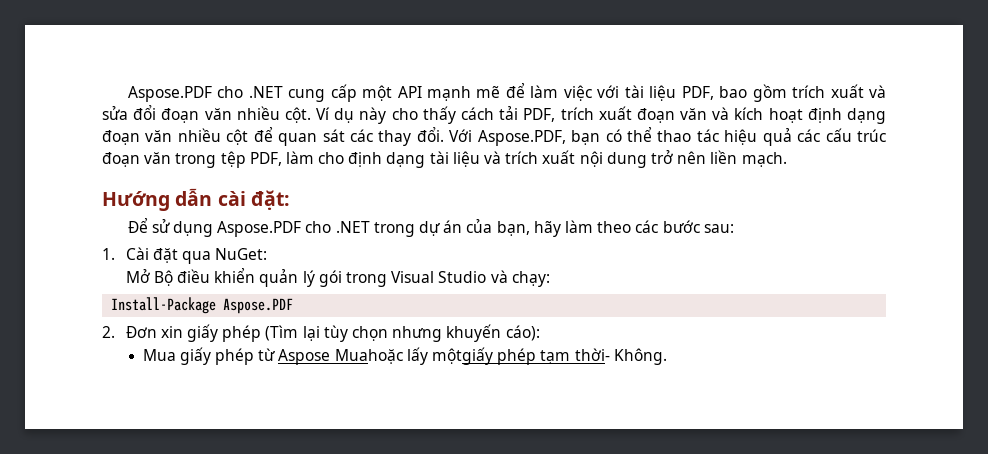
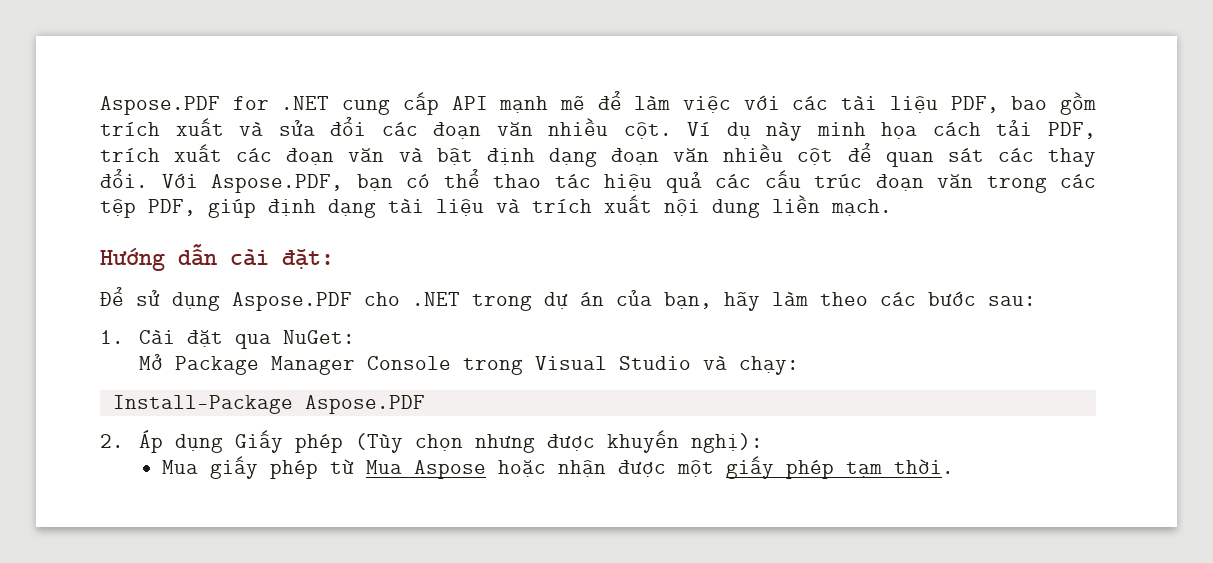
- Aspose.PDF cho .NET cung cấp một API mạnh mẽ để làm việc với tài liệu PDF, bao gồm trích xuất và sửa đổi đoạn văn nhiều cột.
+ Aspose.PDF for .NET cung cấp API mạnh mẽ để làm việc với các tài liệu PDF, bao gồm trích xuất và sửa đổi các đoạn văn nhiều cột.
- Ví dụ này cho thấy cách tải PDF, trích xuất đoạn văn và kích hoạt định dạng đoạn văn nhiều cột để quan sát các thay đổi.
+ Ví dụ này minh họa cách tải PDF, trích xuất các đoạn văn và bật định dạng đoạn văn nhiều cột để quan sát các thay đổi.
- Với Aspose.PDF, bạn có thể thao tác hiệu quả các cấu trúc đoạn văn trong tệp PDF, làm cho định dạng tài liệu và trích xuất nội dung trở nên liền mạch.
+ Với Aspose.PDF, bạn có thể thao tác hiệu quả các cấu trúc đoạn văn trong các tệp PDF, giúp định dạng tài liệu và trích xuất nội dung liền mạch.
- Mở Bộ điều khiển quản lý gói trong Visual Studio và chạy:
+ Mở Package Manager Console trong Visual Studio và chạy:
- 2. Đơn xin giấy phép (Tìm lại tùy chọn nhưng khuyến cáo):
- Mua giấy phép từ Aspose Muahoặc lấy mộtgiấy phép tạm thời- Không.
+ 2. Áp dụng Giấy phép (Tùy chọn nhưng được khuyến nghị):
+ Mua giấy phép từ Mua Aspose hoặc nhận được một giấy phép tạm thời.

